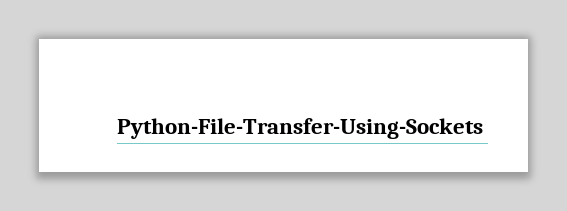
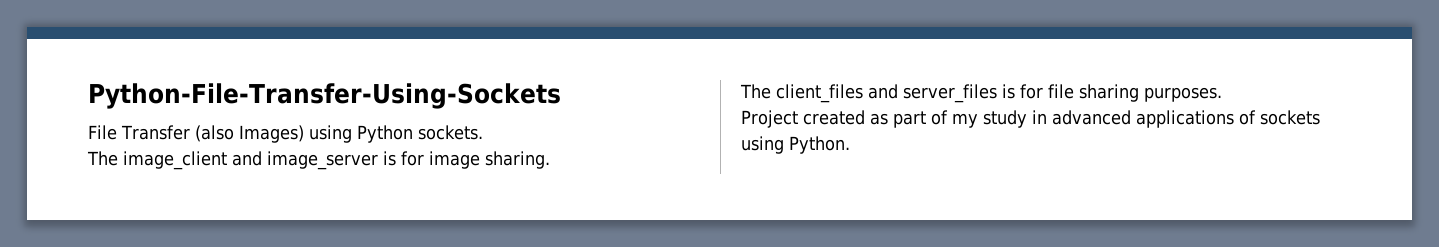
+ File Transfer (also Images) using Python sockets.
+ The image_client and image_server is for image sharing.
+ The client_files and server_files is for file sharing purposes.
+ Project created as part of my study in advanced applications of sockets using Python.

